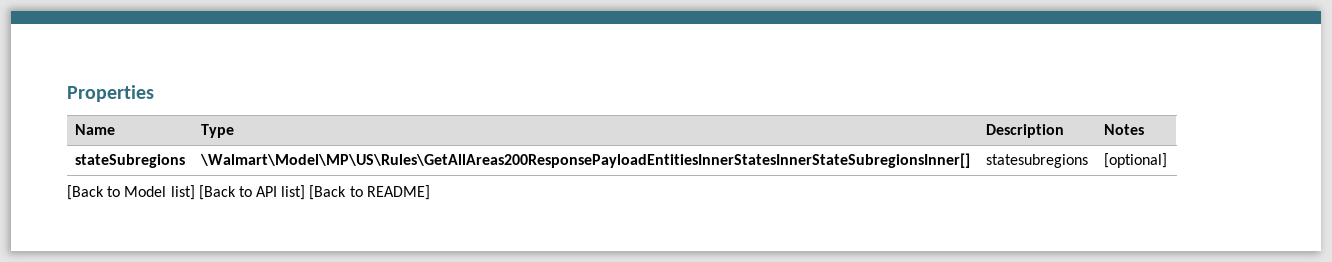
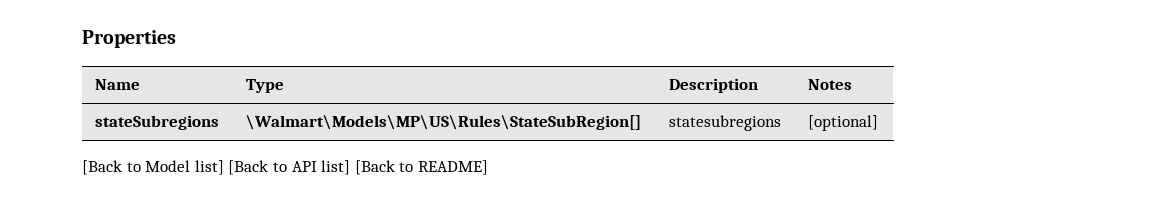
- stateSubregions | \Walmart\Model\MP\US\Rules\GetAllAreas200ResponsePayloadEntitiesInnerStatesInnerStateSubregionsInner[] | statesubregions | [optional]
+ stateSubregions | \Walmart\Models\MP\US\Rules\StateSubRegion[] | statesubregions | [optional]

